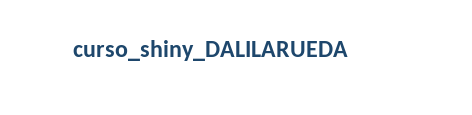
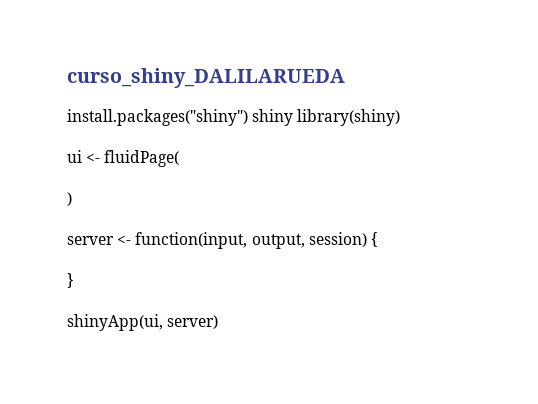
+ install.packages("shiny") shiny library(shiny)
+ ui <- fluidPage(
+ )
+ server <- function(input, output, session) {
+ }
+ shinyApp(ui, server)

